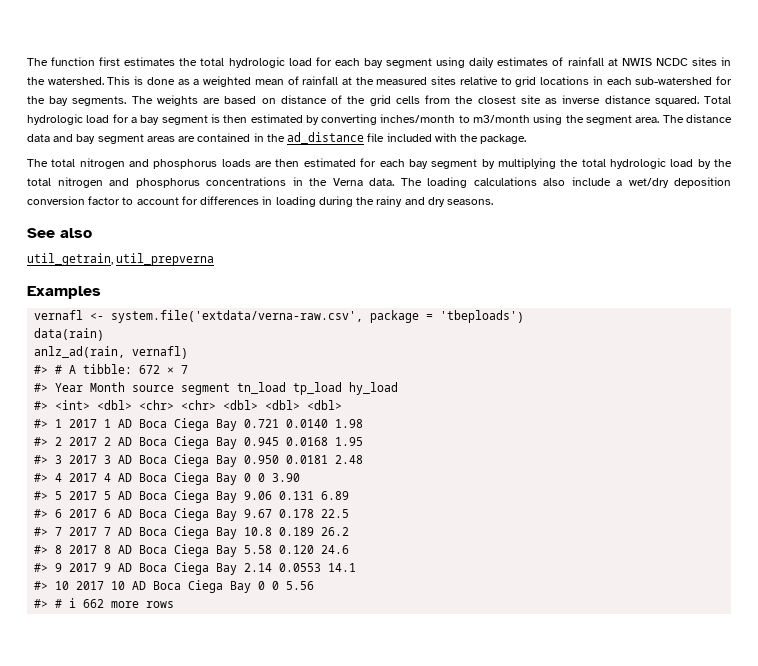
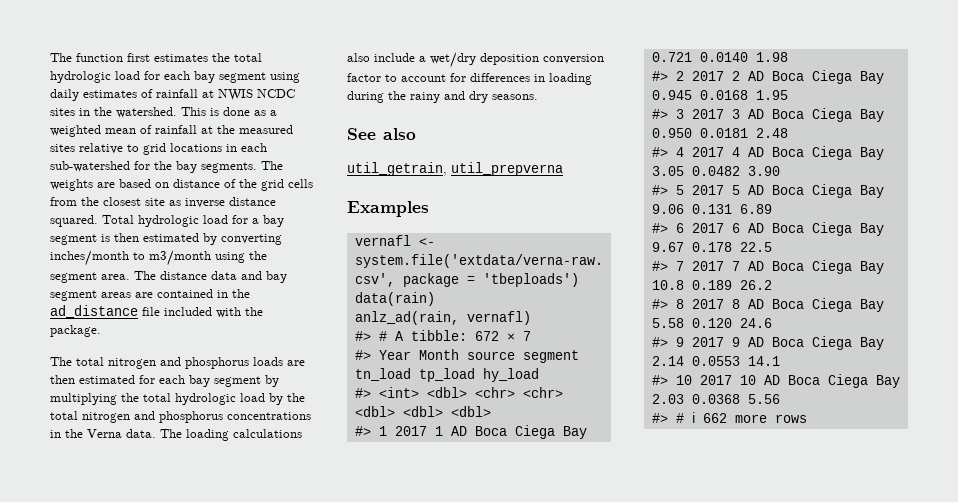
- #> 4 2017 4 AD Boca Ciega Bay 0 0 3.90
+ #> 4 2017 4 AD Boca Ciega Bay 3.05 0.0482 3.90
- #> 10 2017 10 AD Boca Ciega Bay 0 0 5.56
+ #> 10 2017 10 AD Boca Ciega Bay 2.03 0.0368 5.56

